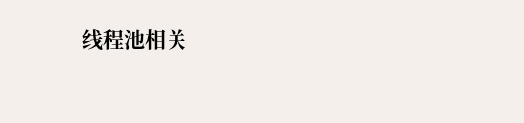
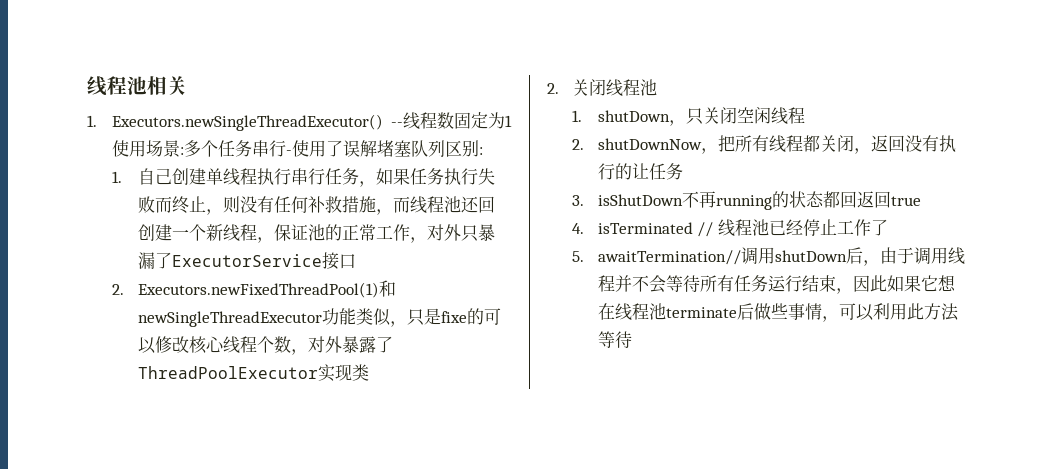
+ 1. Executors.newSingleThreadExecutor() --线程数固定为1使用场景:多个任务串行-使用了误解堵塞队列区别:
+ 1.自己创建单线程执行串行任务，如果任务执行失败而终止，则没有任何补救措施，而线程池还回创建一个新线程，保证池的正常工作，对外只暴漏了ExecutorService接口
+ 2. Executors.newFixedThreadPool(1)和newSingleThreadExecutor功能类似，只是fixe的可以修改核心线程个数，对外暴露了ThreadPoolExecutor实现类
+ 2.关闭线程池
+ 1. shutDown，只关闭空闲线程
+ 2. shutDownNow，把所有线程都关闭，返回没有执行的让任务
+ 3. isShutDown不再running的状态都回返回true
+ 4. isTerminated // 线程池已经停止工作了
+ 5. awaitTermination//调用shutDown后，由于调用线程并不会等待所有任务运行结束，因此如果它想在线程池terminate后做些事情，可以利用此方法等待

